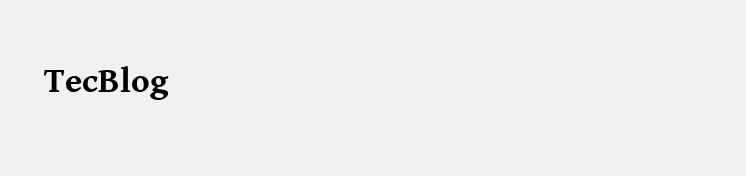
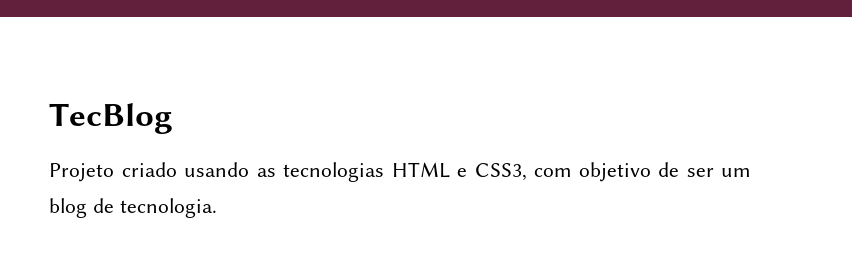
+ Projeto criado usando as tecnologias HTML e CSS3, com objetivo de ser um blog de tecnologia.

